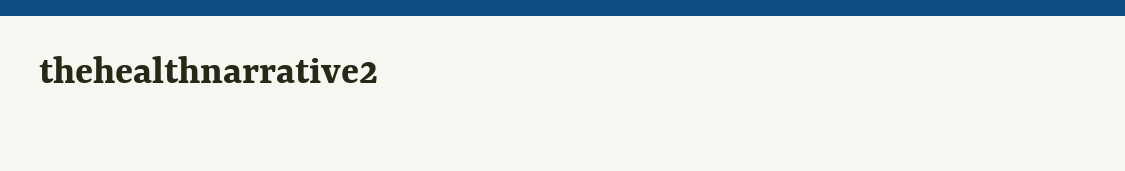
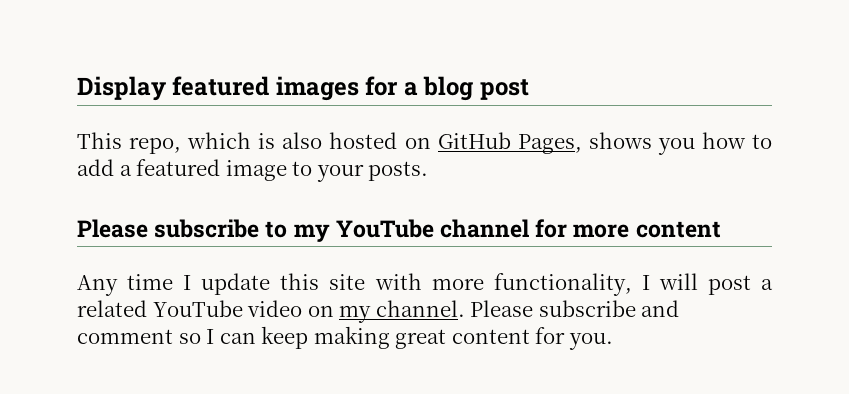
- thehealthnarrative2
+ Display featured images for a blog post
+ This repo, which is also hosted on GitHub Pages, shows you how to add a featured image to your posts.
+ Please subscribe to my YouTube channel for more content
+ Any time I update this site with more functionality, I will post a related YouTube video on my channel. Please subscribe and comment so I can keep making great content for you.

